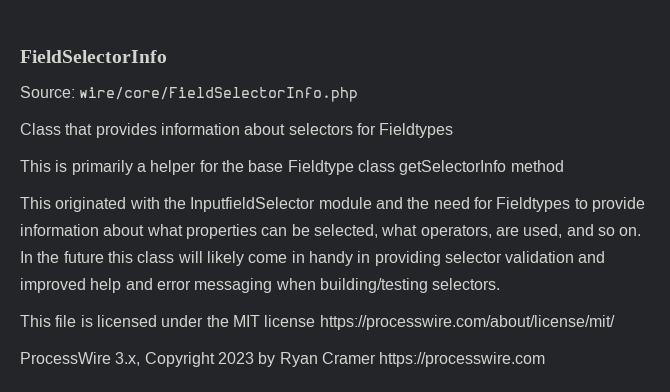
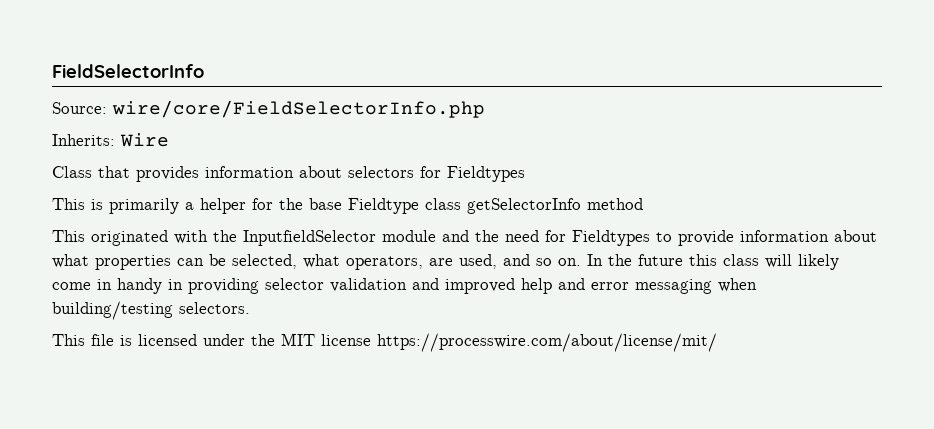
+ Inherits: Wire
- ProcessWire 3.x, Copyright 2023 by Ryan Cramer https://processwire.com

